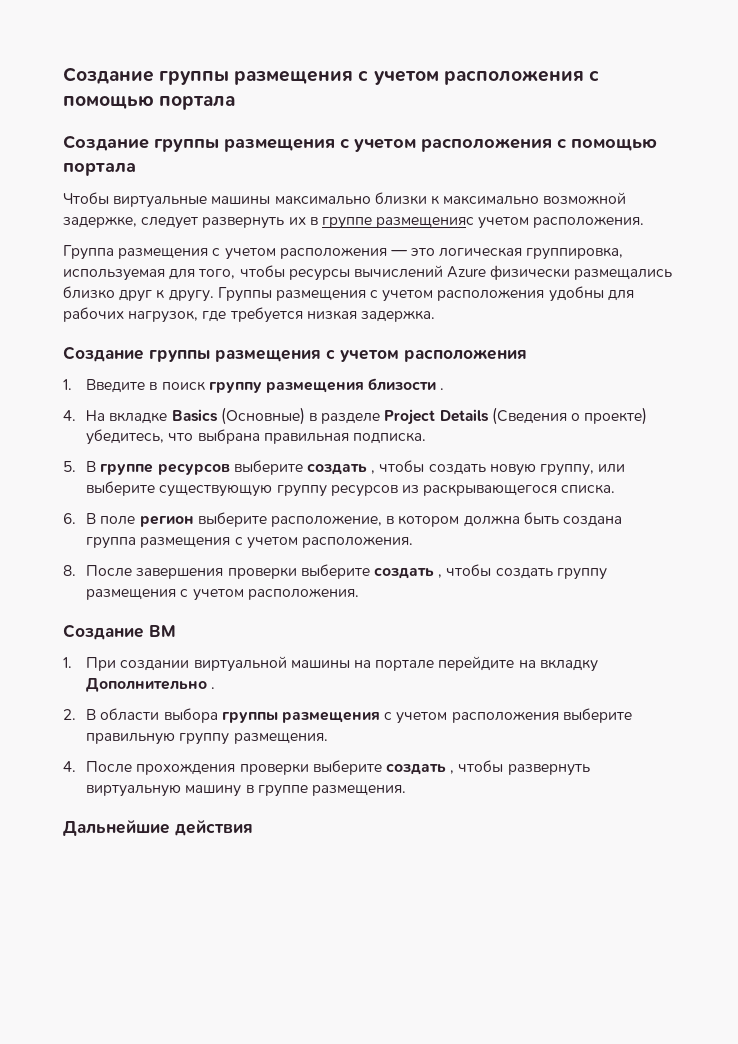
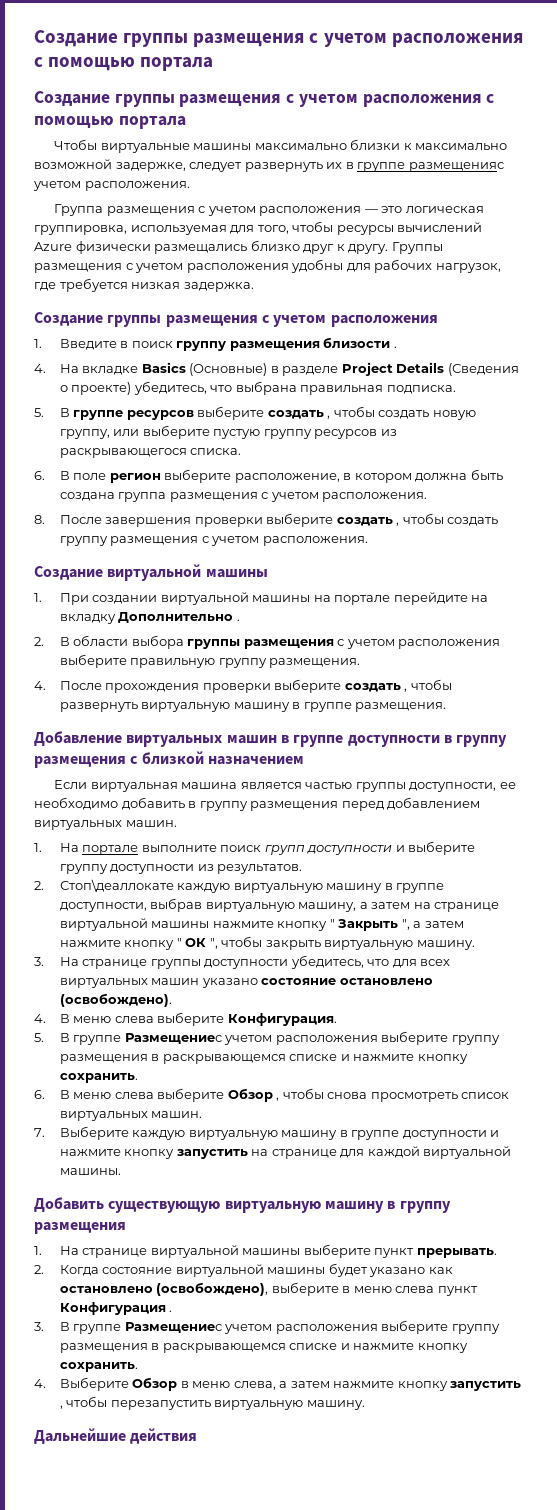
- 5. В группе ресурсов выберите создать , чтобы создать новую группу, или выберите существующую группу ресурсов из раскрывающегося списка.
+ 5. В группе ресурсов выберите создать , чтобы создать новую группу, или выберите пустую группу ресурсов из раскрывающегося списка.
- Создание ВМ
+ Создание виртуальной машины
+ Добавление виртуальных машин в группе доступности в группу размещения с близкой назначением
+ Если виртуальная машина является частью группы доступности, ее необходимо добавить в группу размещения перед добавлением виртуальных машин.
+ 1. На портале выполните поиск групп доступности и выберите группу доступности из результатов.
+ 2. Стоп\деаллокате каждую виртуальную машину в группе доступности, выбрав виртуальную машину, а затем на странице виртуальной машины нажмите кнопку " Закрыть ", а затем нажмите кнопку " ОК ", чтобы закрыть виртуальную машину.
+ 3. На странице группы доступности убедитесь, что для всех виртуальных машин указано состояние остановлено (освобождено).
+ 4. В меню слева выберите Конфигурация.
+ 5. В группе Размещениес учетом расположения выберите группу размещения в раскрывающемся списке и нажмите кнопку сохранить.
+ 6. В меню слева выберите Обзор , чтобы снова просмотреть список виртуальных машин.
+ 7. Выберите каждую виртуальную машину в группе доступности и нажмите кнопку запустить на странице для каждой виртуальной машины.
+ Добавить существующую виртуальную машину в группу размещения
+ 1. На странице виртуальной машины выберите пункт прерывать.
+ 2. Когда состояние виртуальной машины будет указано как остановлено (освобождено), выберите в меню слева пункт Конфигурация .
+ 3. В группе Размещениес учетом расположения выберите группу размещения в раскрывающемся списке и нажмите кнопку сохранить.
+ 4. Выберите Обзор в меню слева, а затем нажмите кнопку запустить , чтобы перезапустить виртуальную машину.

